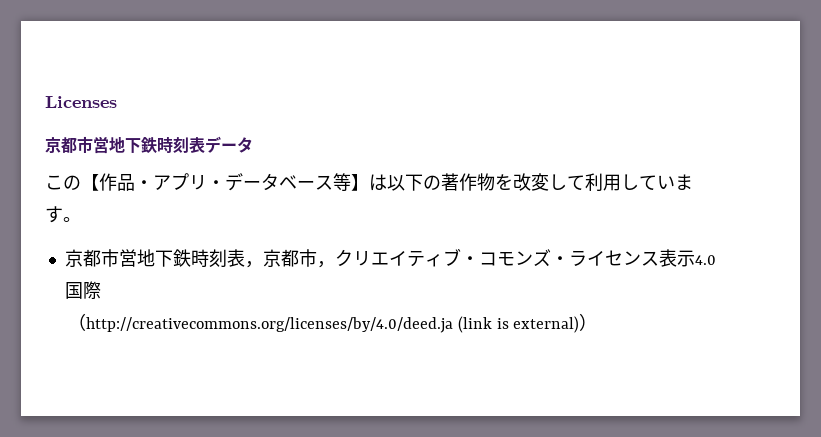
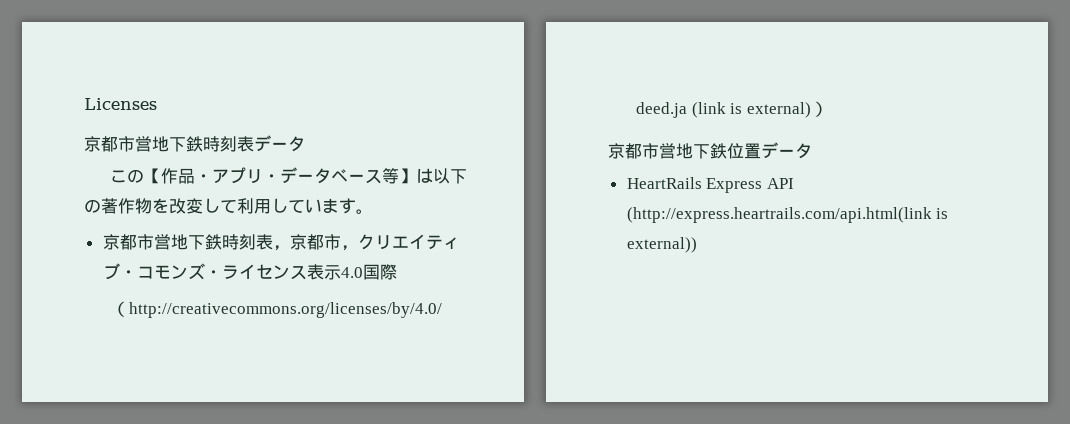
+ 京都市営地下鉄位置データ
+ HeartRails Express API (http://express.heartrails.com/api.html(link is external))

